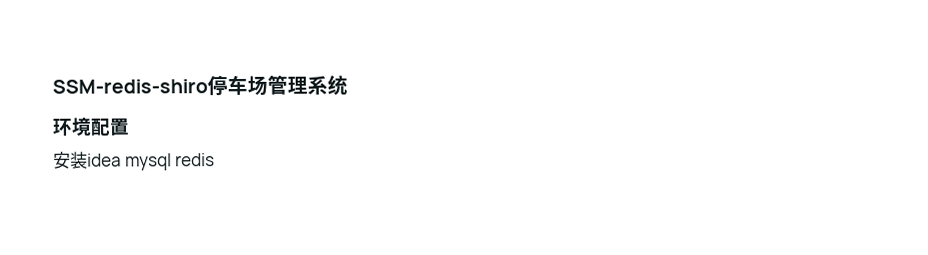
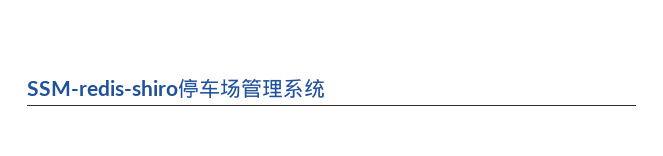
- 环境配置
- 安装idea mysql redis

